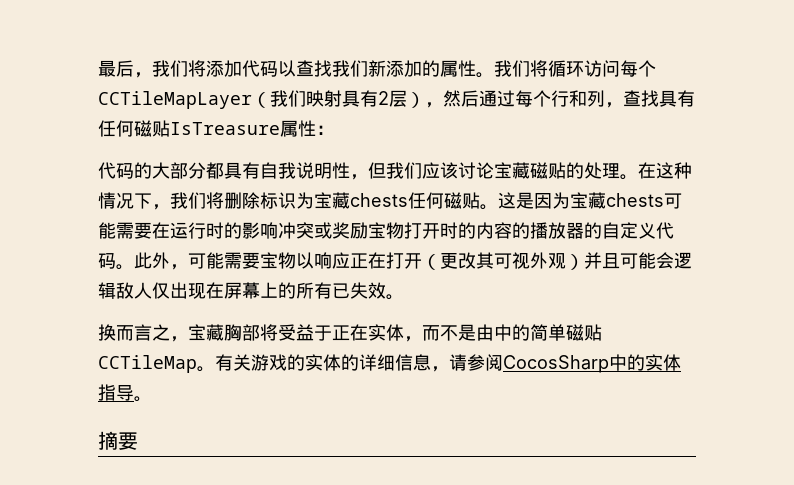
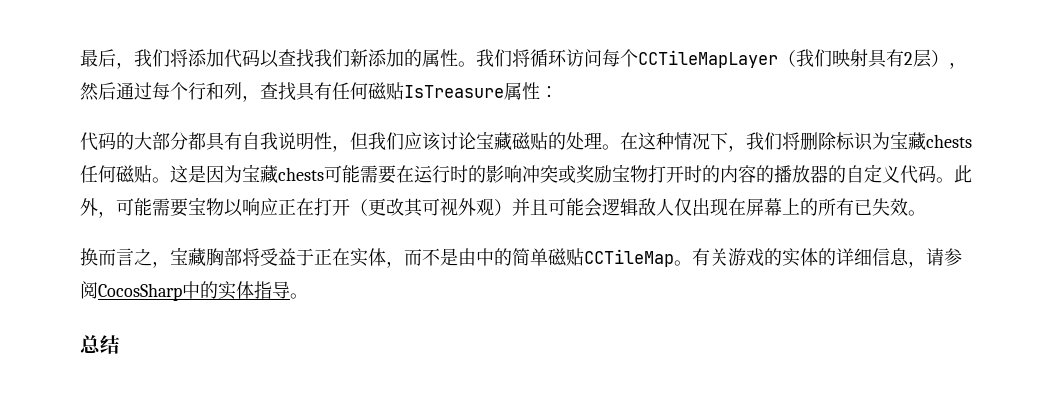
- 摘要
+ 总结

